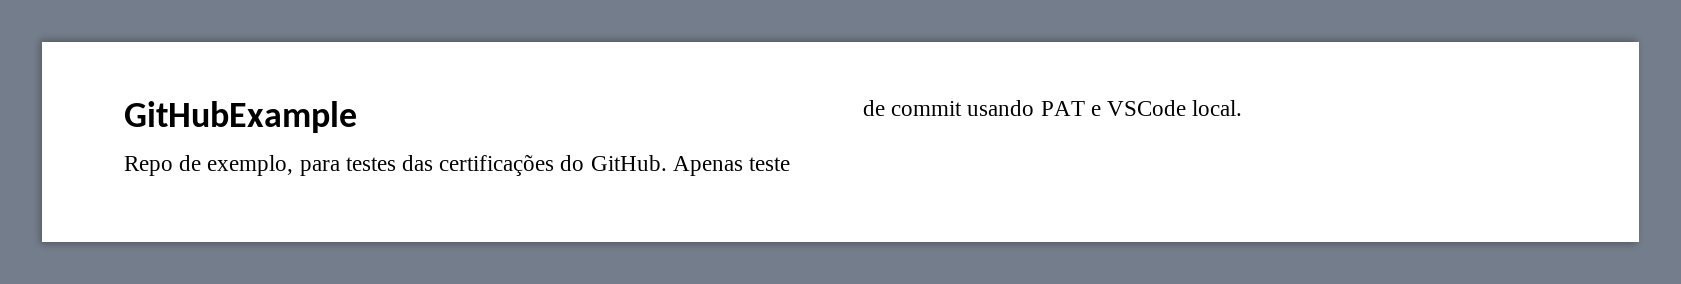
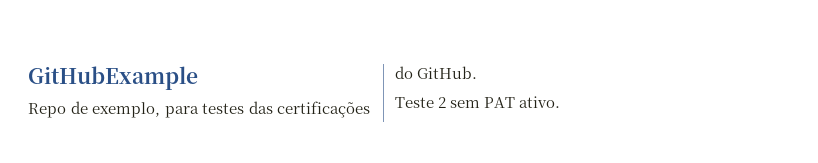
- Repo de exemplo, para testes das certificações do GitHub. Apenas teste de commit usando PAT e VSCode local.
+ Repo de exemplo, para testes das certificações do GitHub.
+ Teste 2 sem PAT ativo.

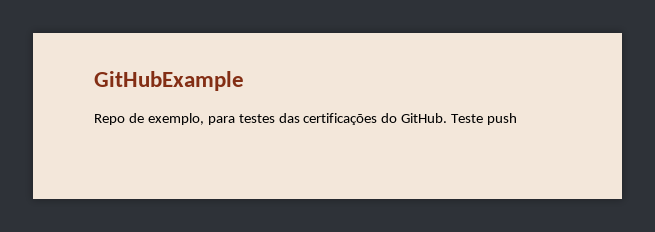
- Repo de exemplo, para testes das certificações do GitHub.
- Teste 2 sem PAT ativo.
+ Repo de exemplo, para testes das certificações do GitHub. Teste push

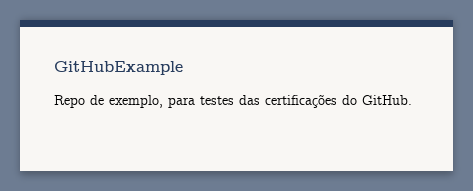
- Teste push

